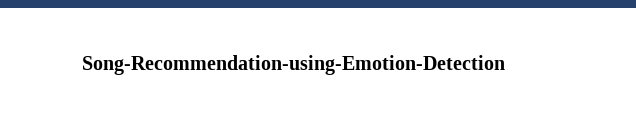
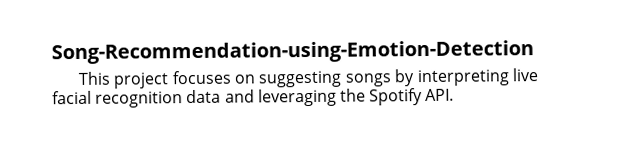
+ This project focuses on suggesting songs by interpreting live facial recognition data and leveraging the Spotify API.

